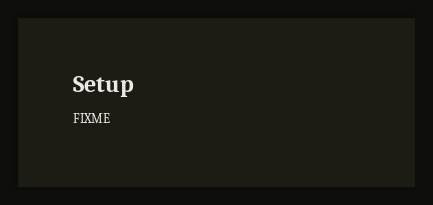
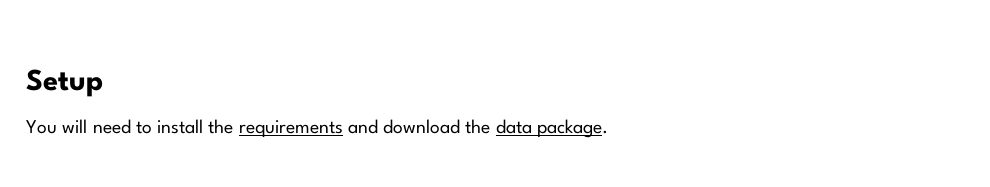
- FIXME
+ You will need to install the requirements and download the data package.

